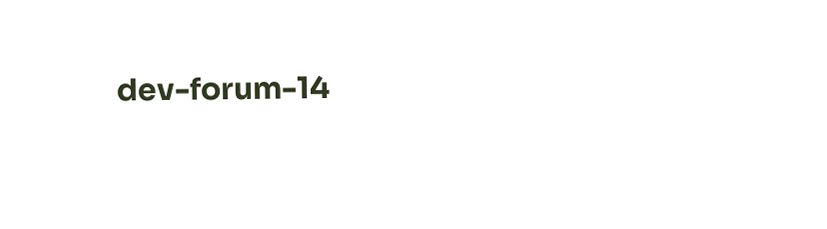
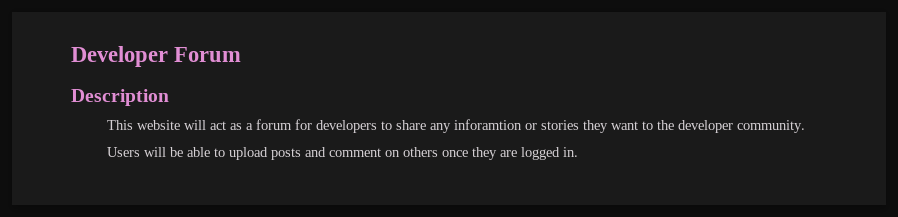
- dev-forum-14
+ Developer Forum
+ Description
+ This website will act as a forum for developers to share any inforamtion or stories they want to the developer community.
+ Users will be able to upload posts and comment on others once they are logged in.

